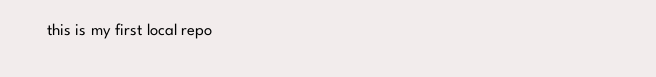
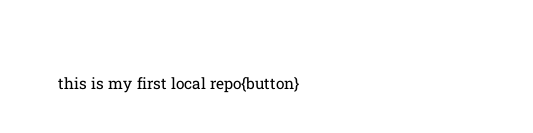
- this is my first local repo
+ this is my first local repo{button}

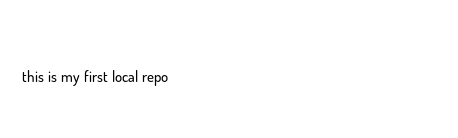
- this is my first local repo{button}
+ this is my first local repo

